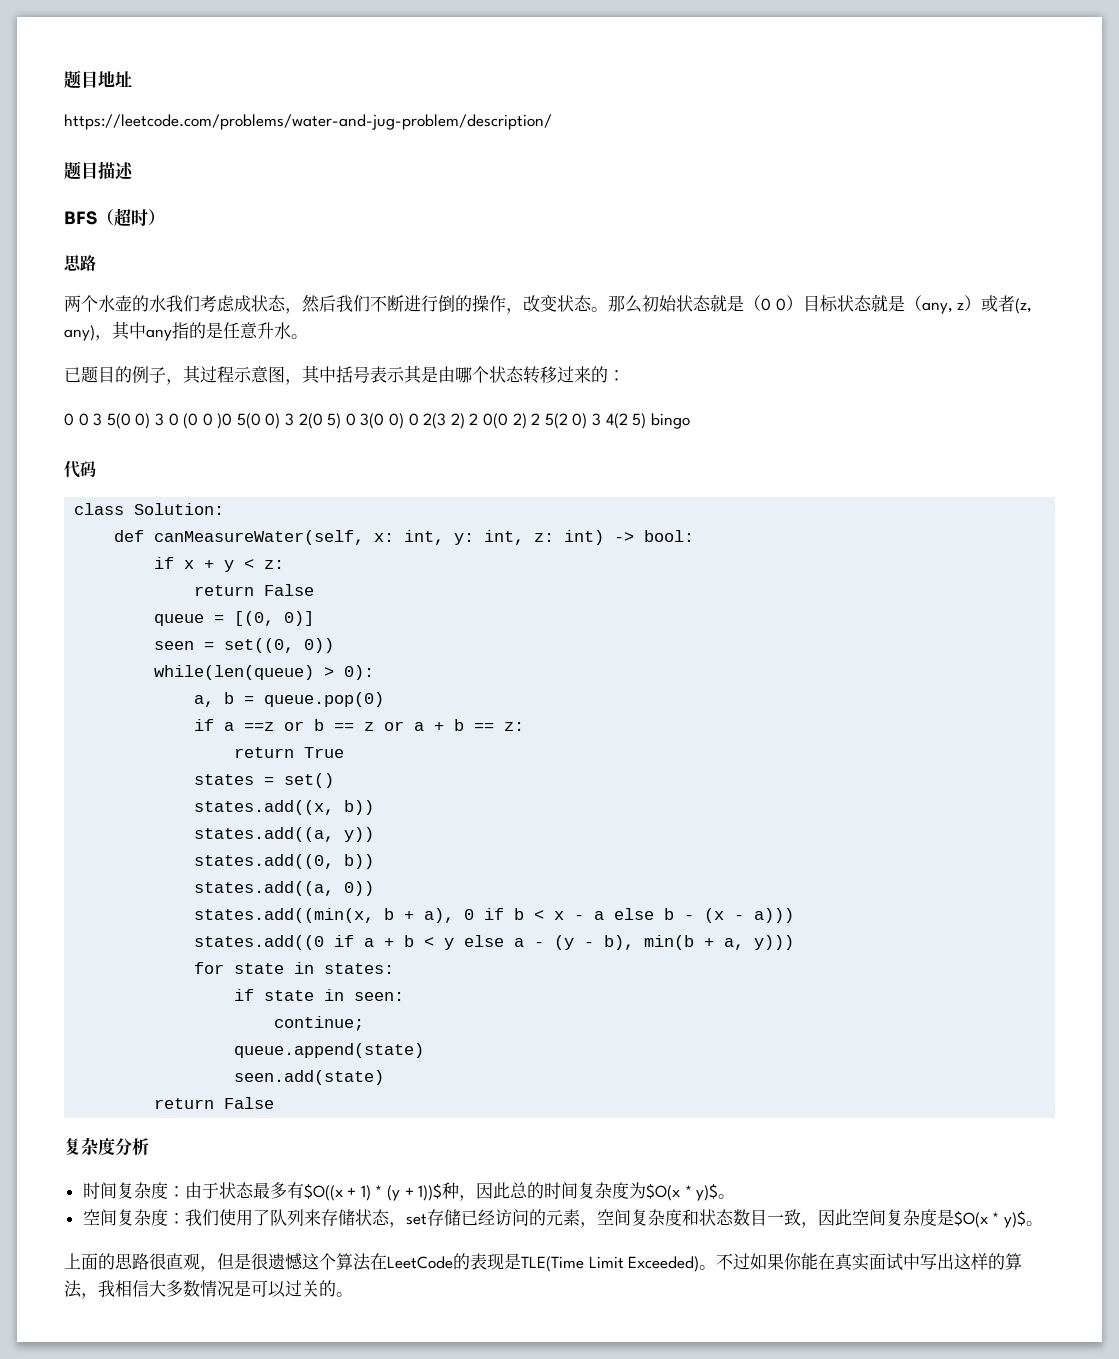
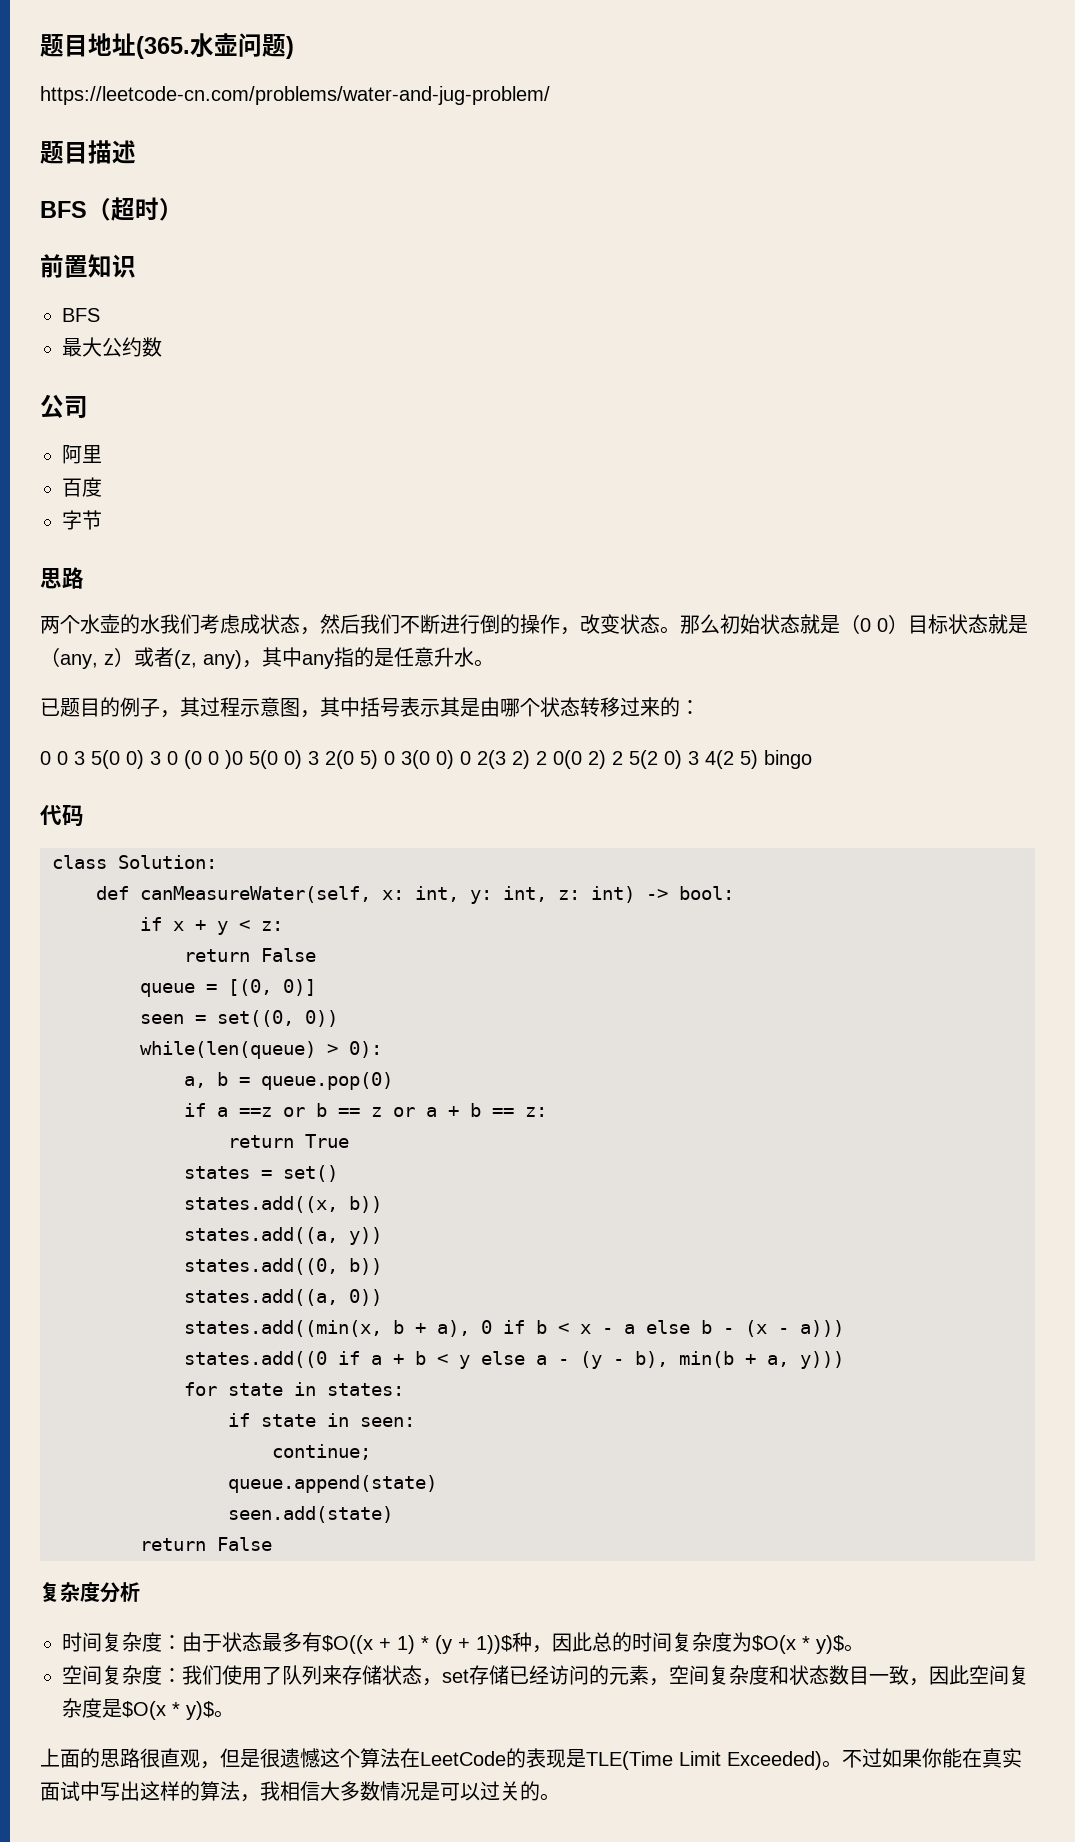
- 题目地址
- https://leetcode.com/problems/water-and-jug-problem/description/
+ 题目地址(365.水壶问题)
+ https://leetcode-cn.com/problems/water-and-jug-problem/
+ 前置知识
+ BFS
+ 最大公约数
+ 公司
+ 阿里
+ 百度
+ 字节

